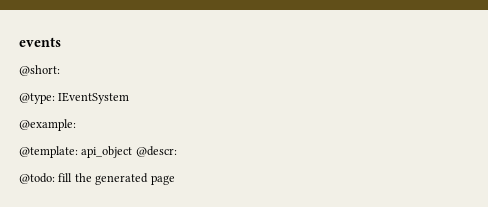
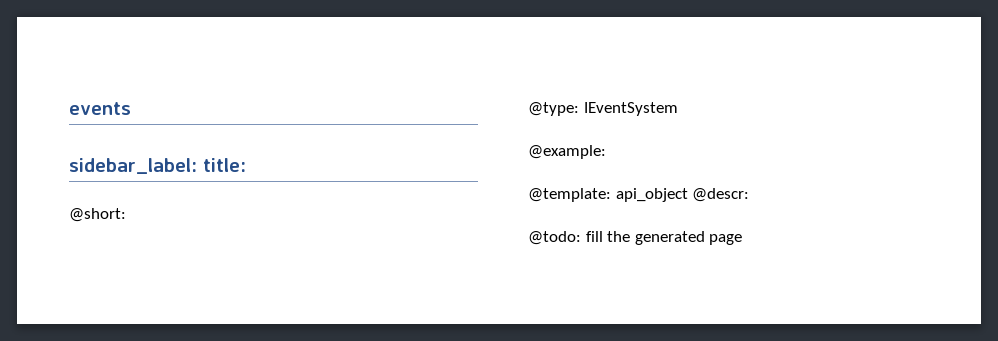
+ sidebar_label: title:

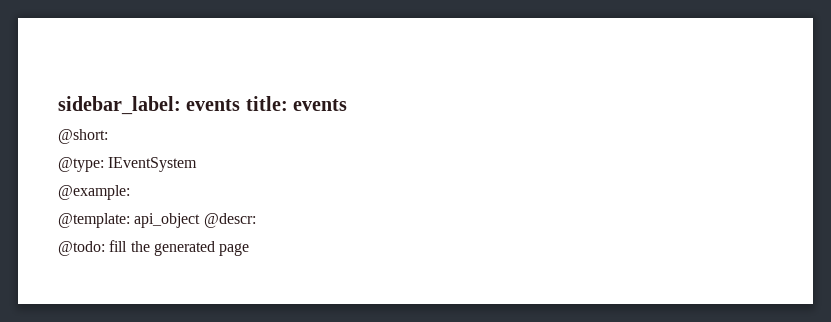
- events
- sidebar_label: title:
+ sidebar_label: events title: events

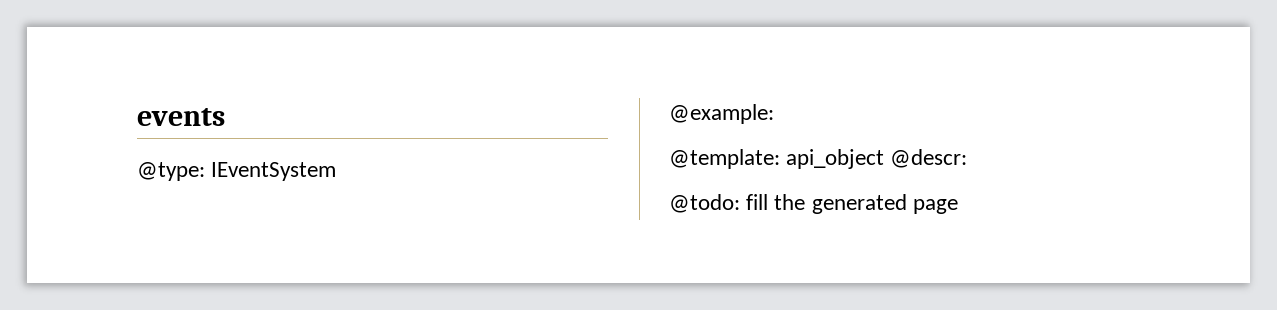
- sidebar_label: events title: events
- @short:
+ events

